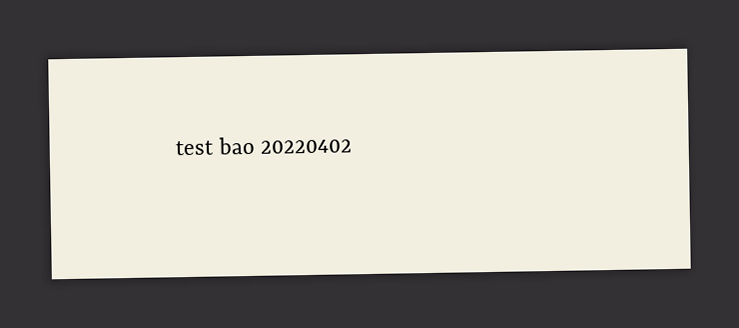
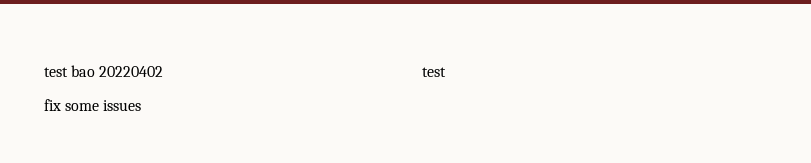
+ fix some issues
+ test

